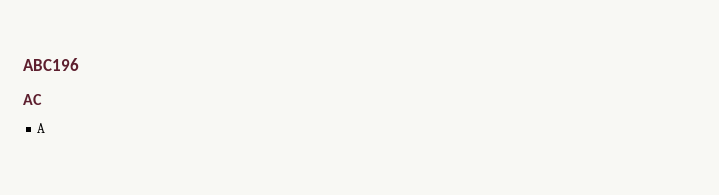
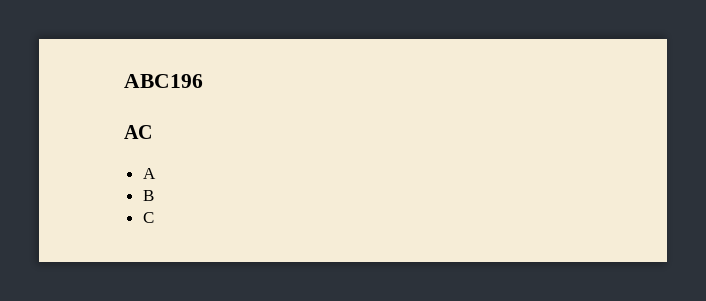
+ B
+ C

